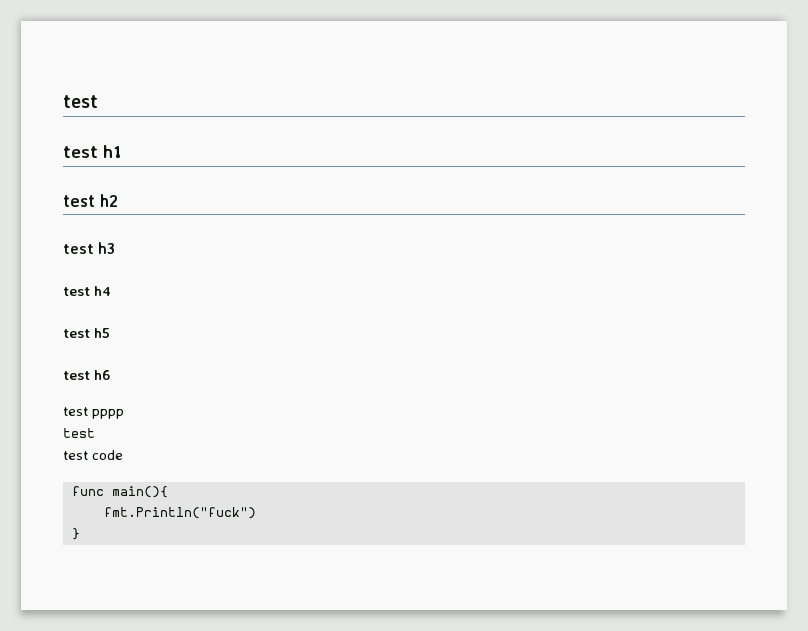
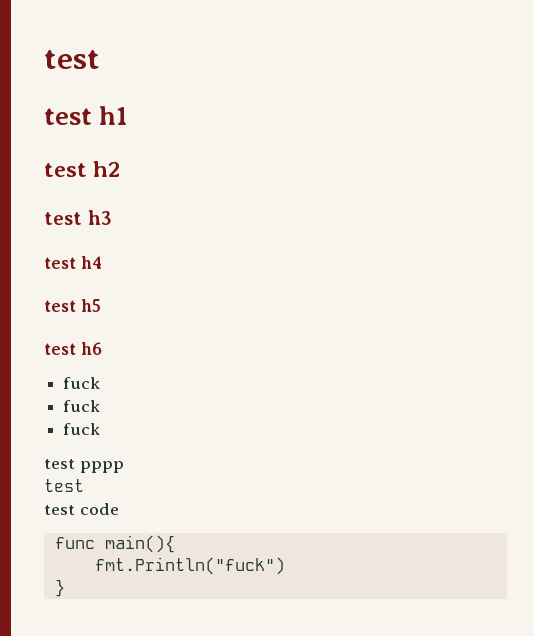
  test h6
+ fuck
+ fuck
+ fuck

